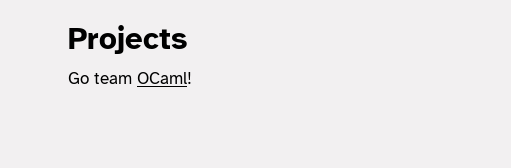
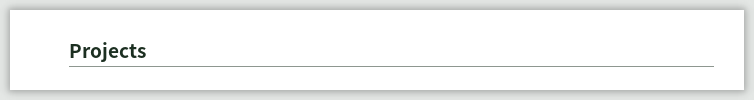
- Go team OCaml!

